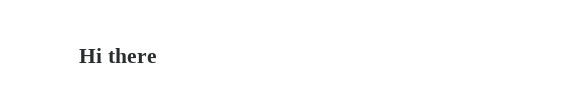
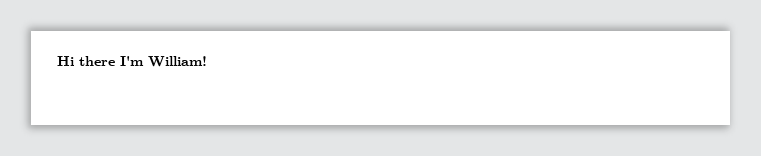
- Hi there
+ Hi there I'm William!

